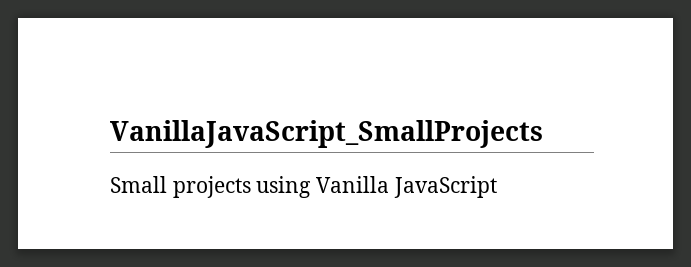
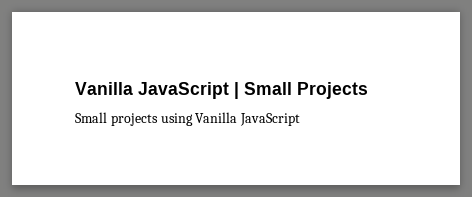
- VanillaJavaScript_SmallProjects
+ Vanilla JavaScript | Small Projects

